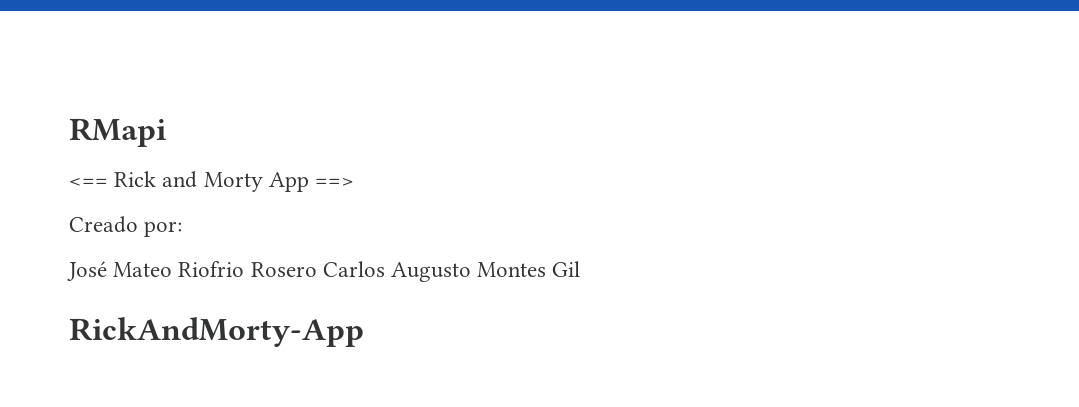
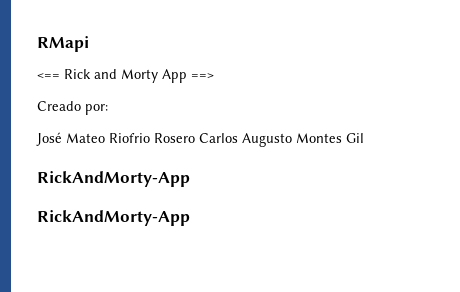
  José Mateo Riofrio Rosero Carlos Augusto Montes Gil
+ RickAndMorty-App

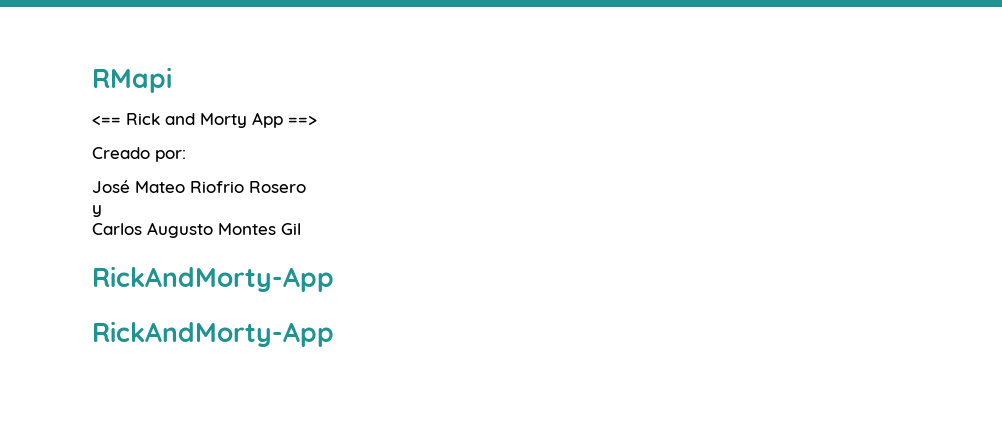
- José Mateo Riofrio Rosero Carlos Augusto Montes Gil
+ José Mateo Riofrio Rosero
+ y
+ Carlos Augusto Montes Gil

